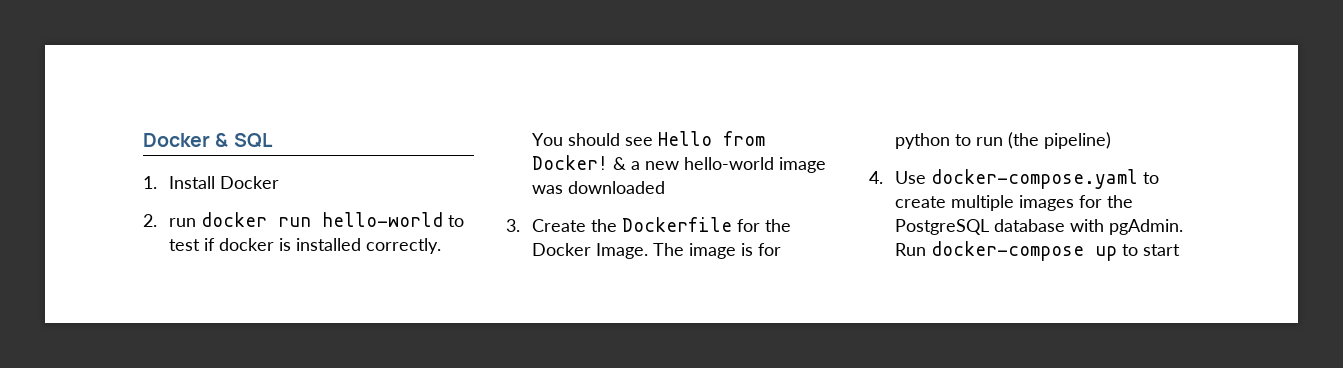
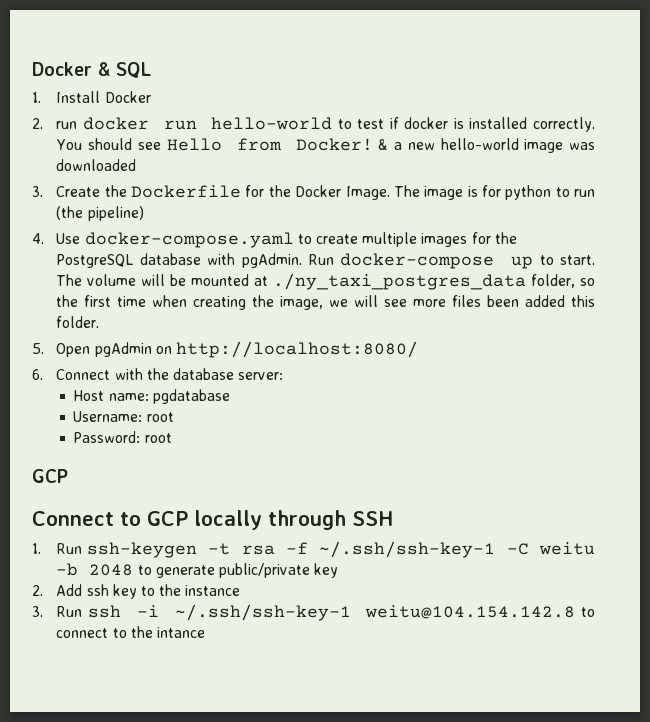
- Run docker-compose up to start
+ Run docker-compose up to start. The volume will be mounted at ./ny_taxi_postgres_data folder, so the first time when creating the image, we will see more files been added this folder.
+ 5. Open pgAdmin on http://localhost:8080/
+ 6. Connect with the database server:
+ Host name: pgdatabase
+ Username: root
+ Password: root
+ GCP
+ Connect to GCP locally through SSH
+ 1. Run ssh-keygen -t rsa -f ~/.ssh/ssh-key-1 -C weitu -b 2048 to generate public/private key
+ 2. Add ssh key to the instance
+ 3. Run ssh -i ~/.ssh/ssh-key-1 weitu@104.154.142.8 to connect to the intance

